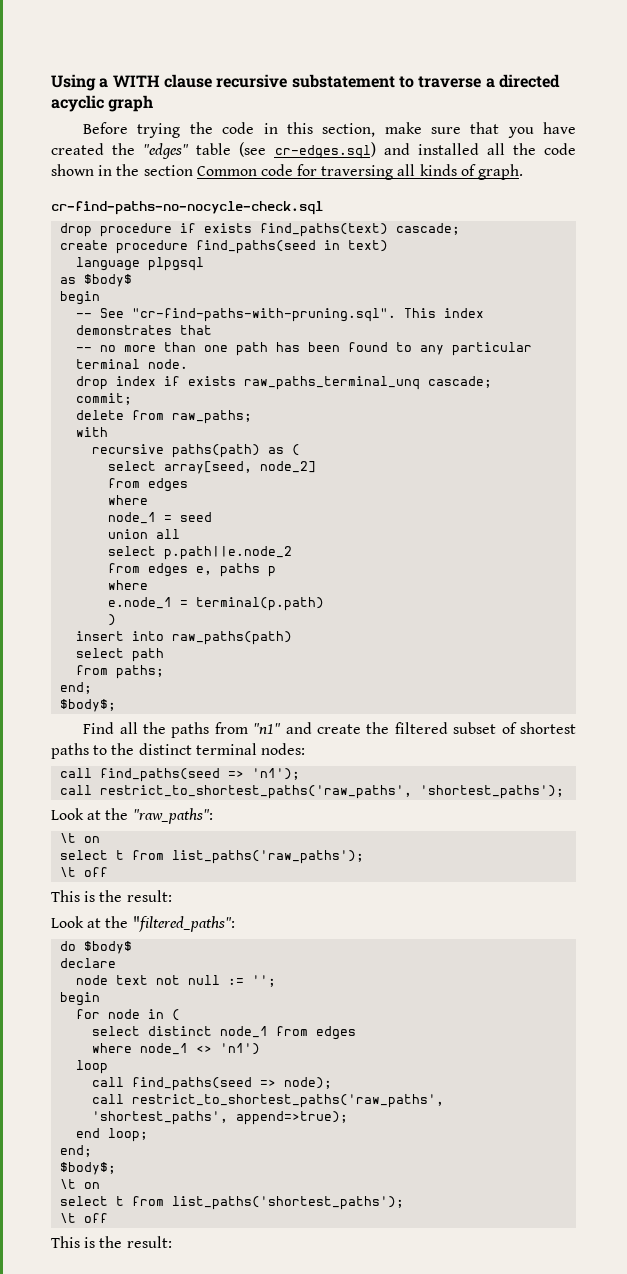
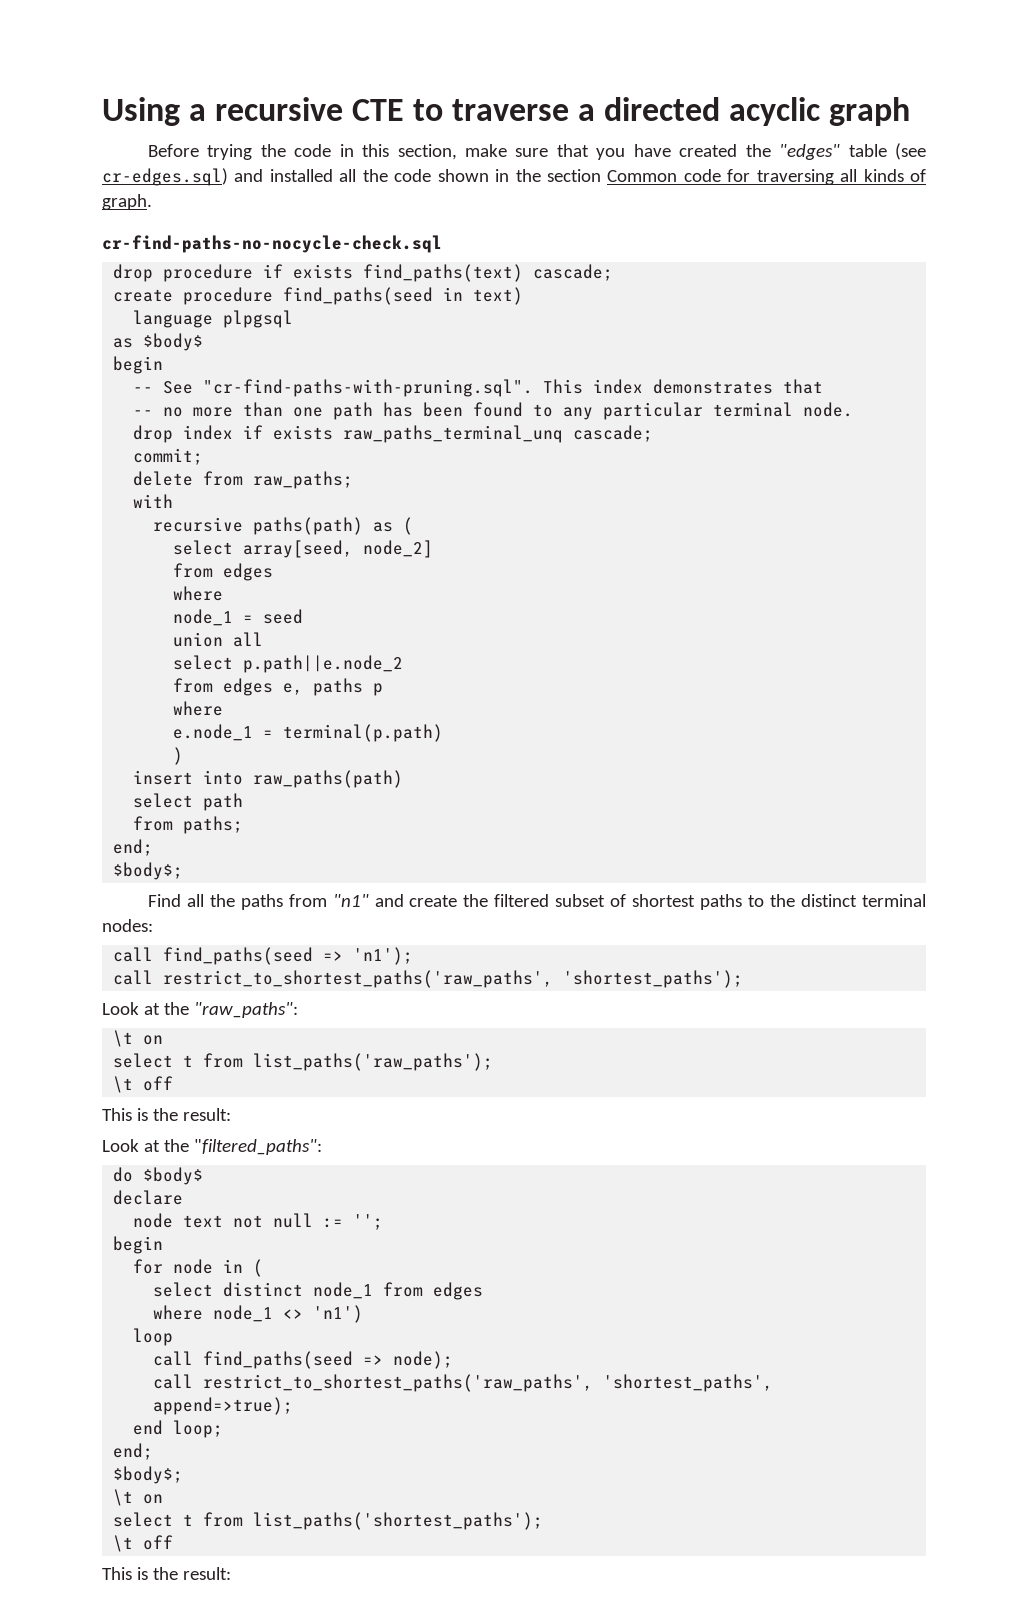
- Using a WITH clause recursive substatement to traverse a directed acyclic graph
+ Using a recursive CTE to traverse a directed acyclic graph

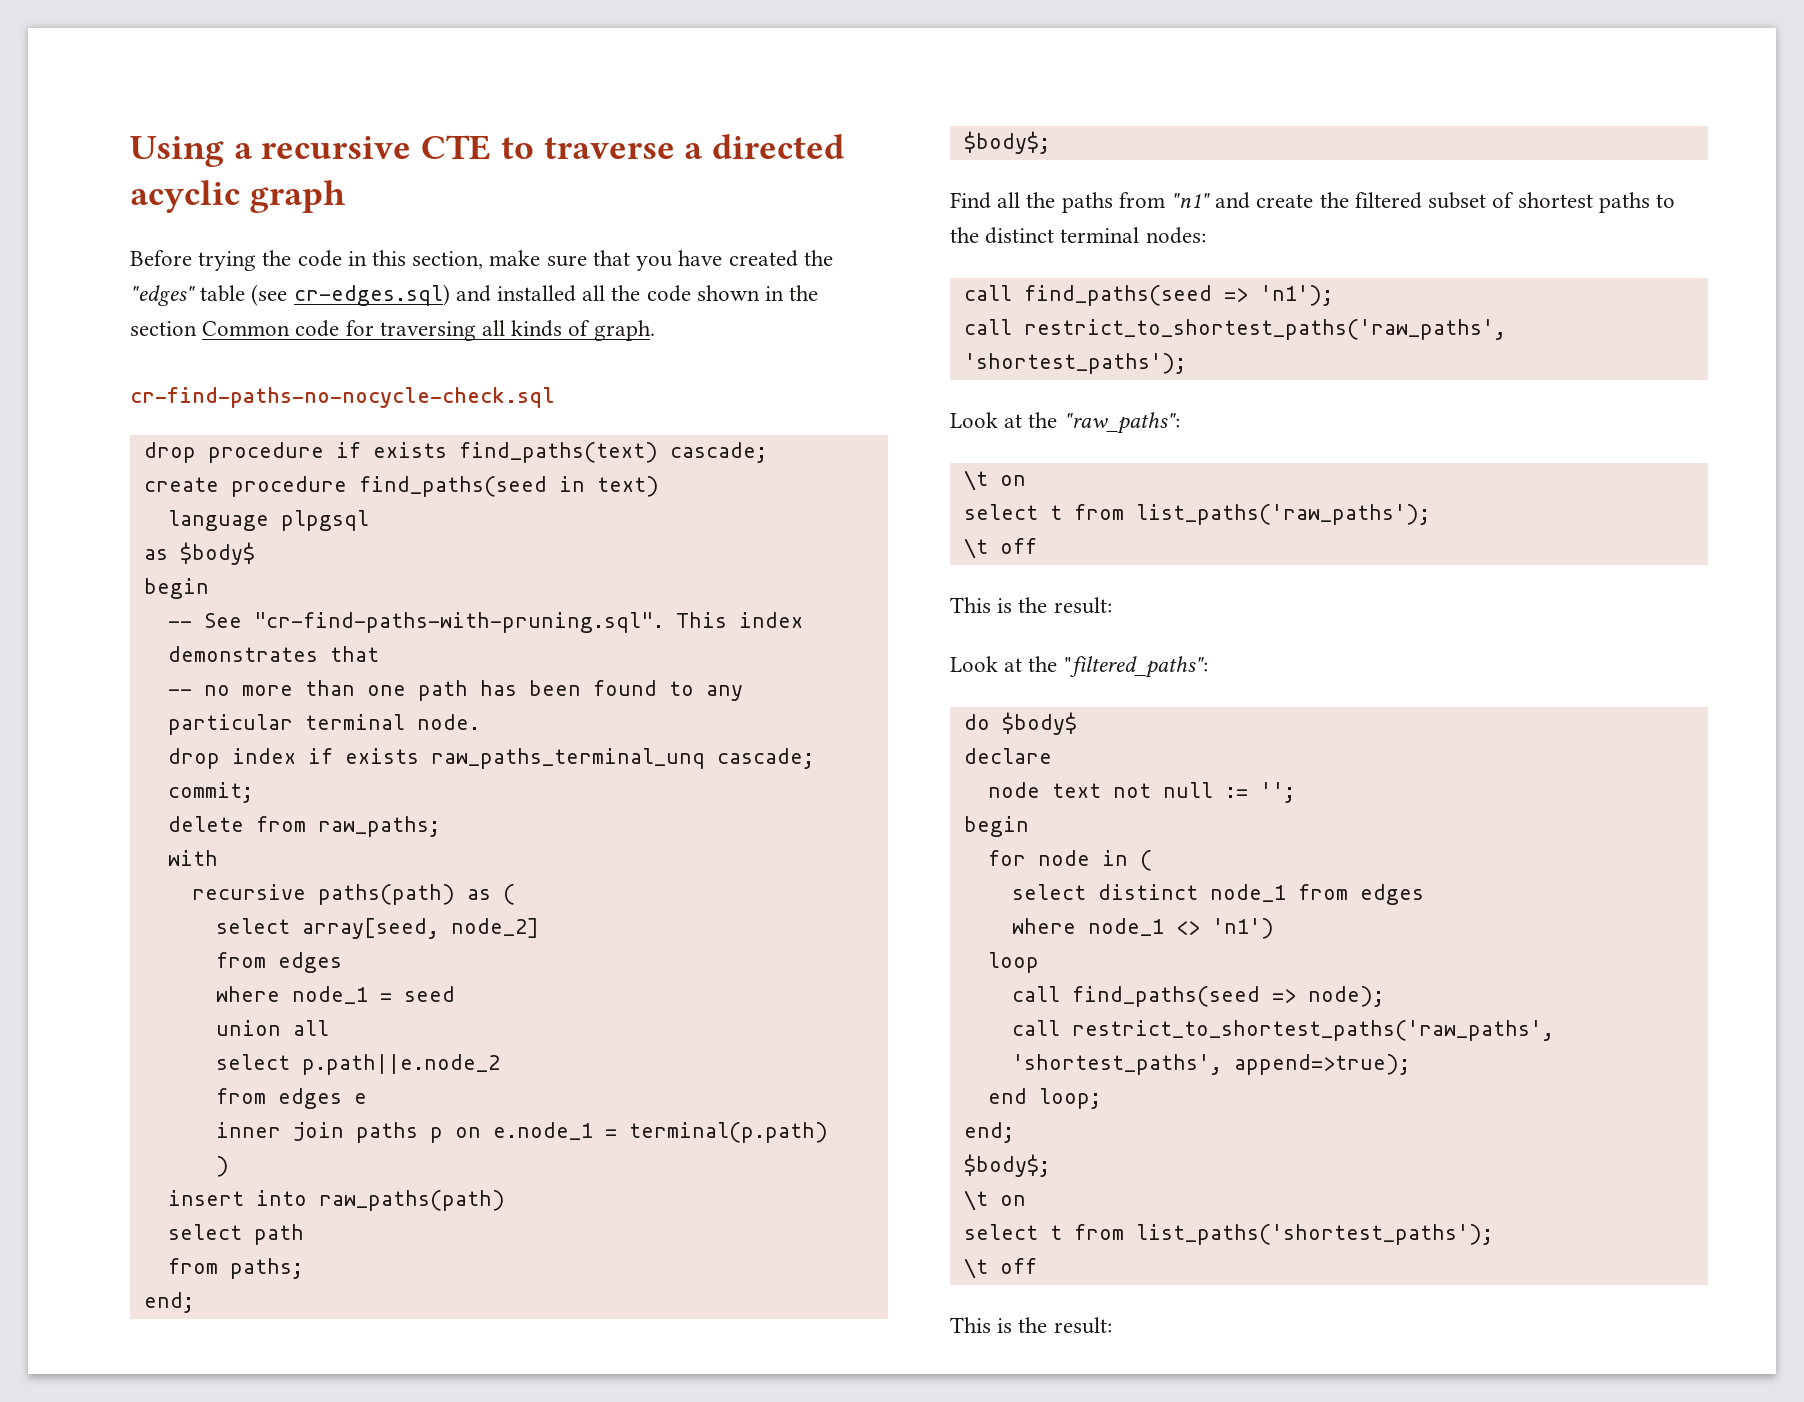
  select array[seed, node_2]
  from edges
- where
- node_1 = seed
+ where node_1 = seed
- from edges e, paths p
- where
- e.node_1 = terminal(p.path)
+ from edges e
+ inner join paths p on e.node_1 = terminal(p.path)

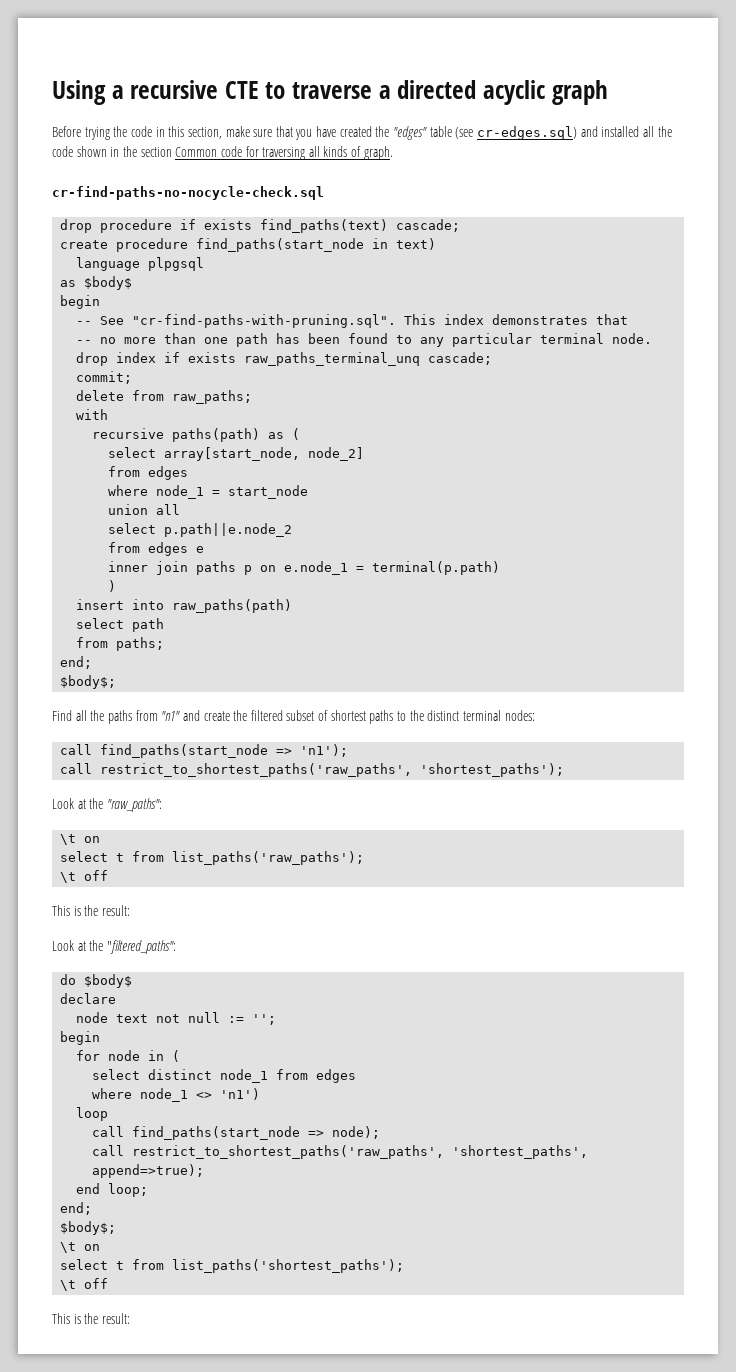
- create procedure find_paths(seed in text)
+ create procedure find_paths(start_node in text)
- select array[seed, node_2]
+ select array[start_node, node_2]
- where node_1 = seed
+ where node_1 = start_node
- call find_paths(seed => 'n1');
+ call find_paths(start_node => 'n1');
- call find_paths(seed => node);
+ call find_paths(start_node => node);

